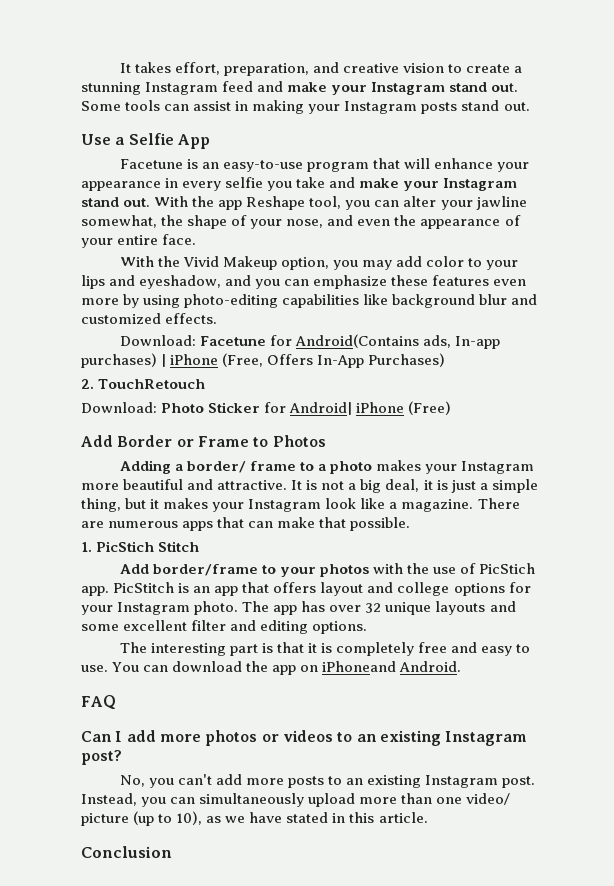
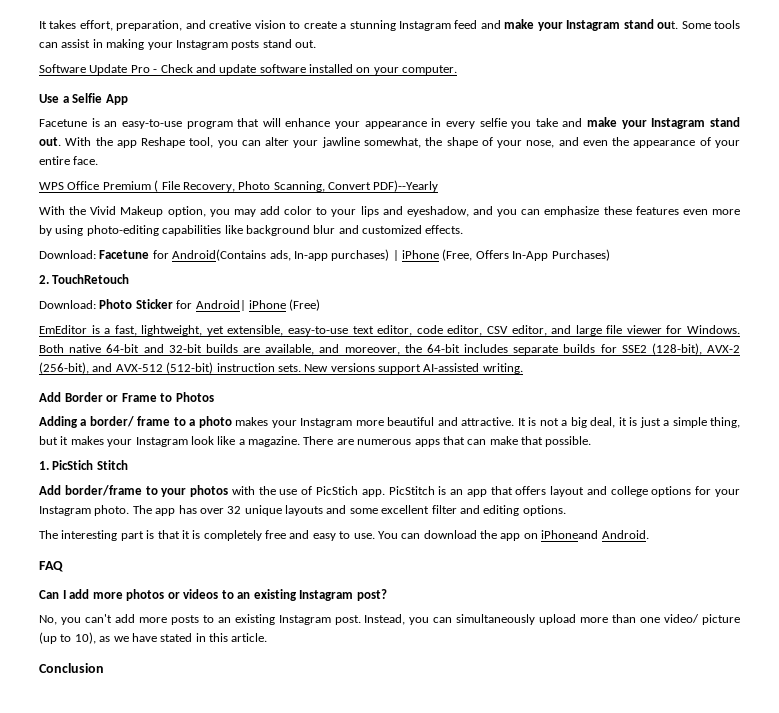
+ Software Update Pro - Check and update software installed on your computer.
+ WPS Office Premium ( File Recovery, Photo Scanning, Convert PDF)--Yearly
+ EmEditor is a fast, lightweight, yet extensible, easy-to-use text editor, code editor, CSV editor, and large file viewer for Windows. Both native 64-bit and 32-bit builds are available, and moreover, the 64-bit includes separate builds for SSE2 (128-bit), AVX-2 (256-bit), and AVX-512 (512-bit) instruction sets. New versions support AI-assisted writing.

